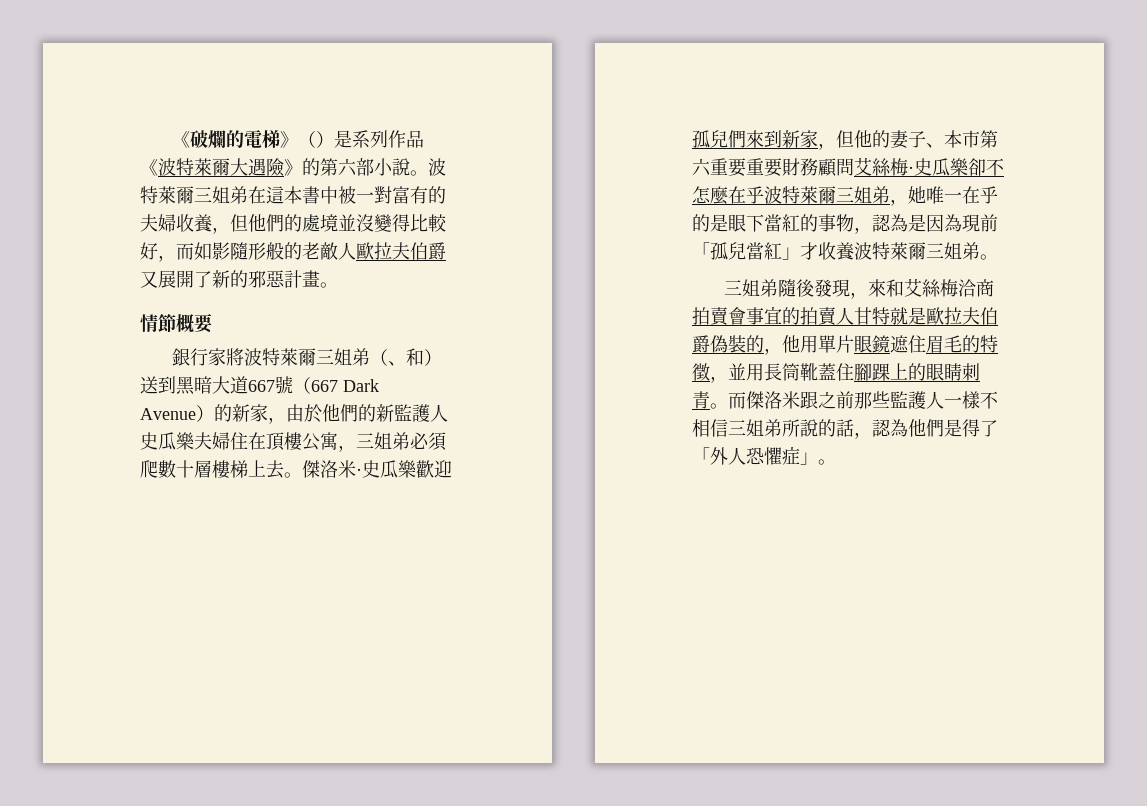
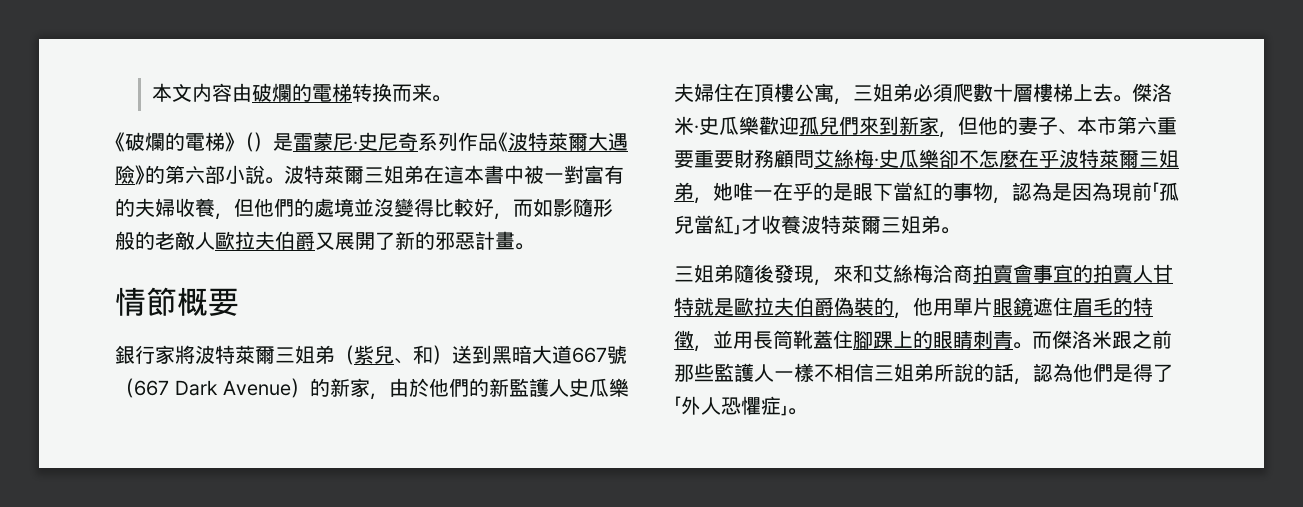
+ 本文内容由破爛的電梯转换而来。
- 《破爛的電梯》（）是系列作品《波特萊爾大遇險》的第六部小說。
+ 《破爛的電梯》（）是雷蒙尼·史尼奇系列作品《波特萊爾大遇險》的第六部小說。
- 銀行家將波特萊爾三姐弟（、和）送到黑暗大道667號（667 Dark Avenue）的新家，由於他們的新監護人史瓜樂夫婦住在頂樓公寓，三姐弟必須爬數十層樓梯上去。
+ 銀行家將波特萊爾三姐弟（紫兒、和）送到黑暗大道667號（667 Dark Avenue）的新家，由於他們的新監護人史瓜樂夫婦住在頂樓公寓，三姐弟必須爬數十層樓梯上去。

